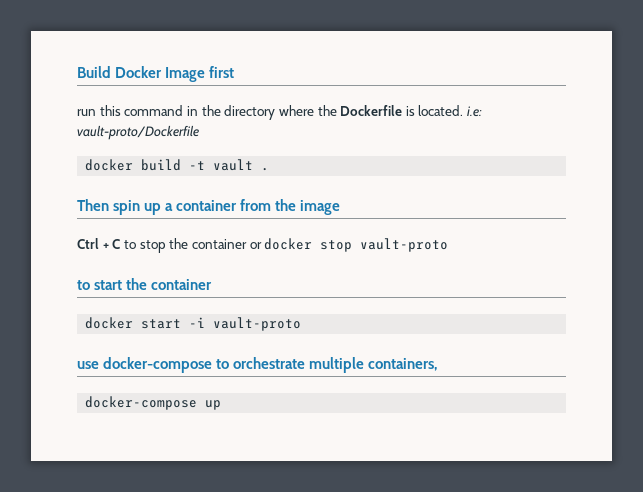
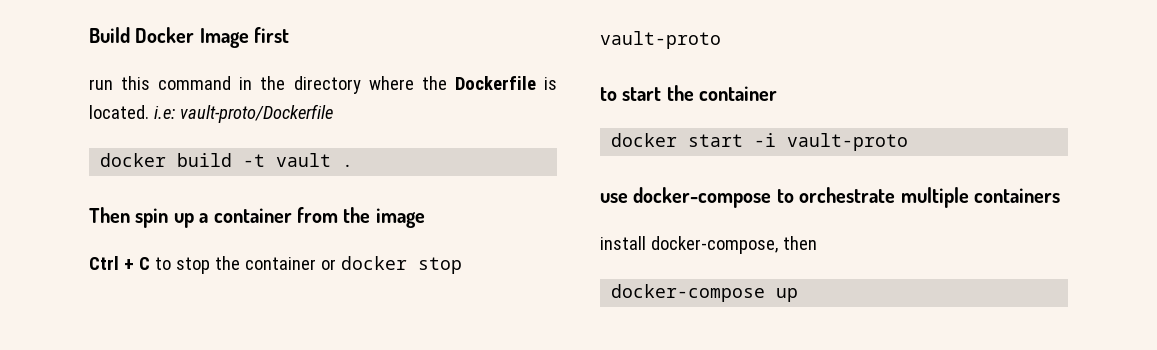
- use docker-compose to orchestrate multiple containers,
+ use docker-compose to orchestrate multiple containers
+ install docker-compose, then

